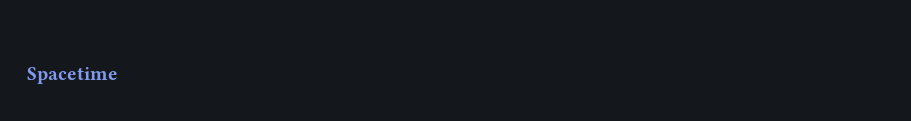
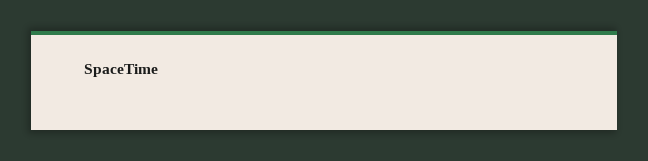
- Spacetime
+ SpaceTime

